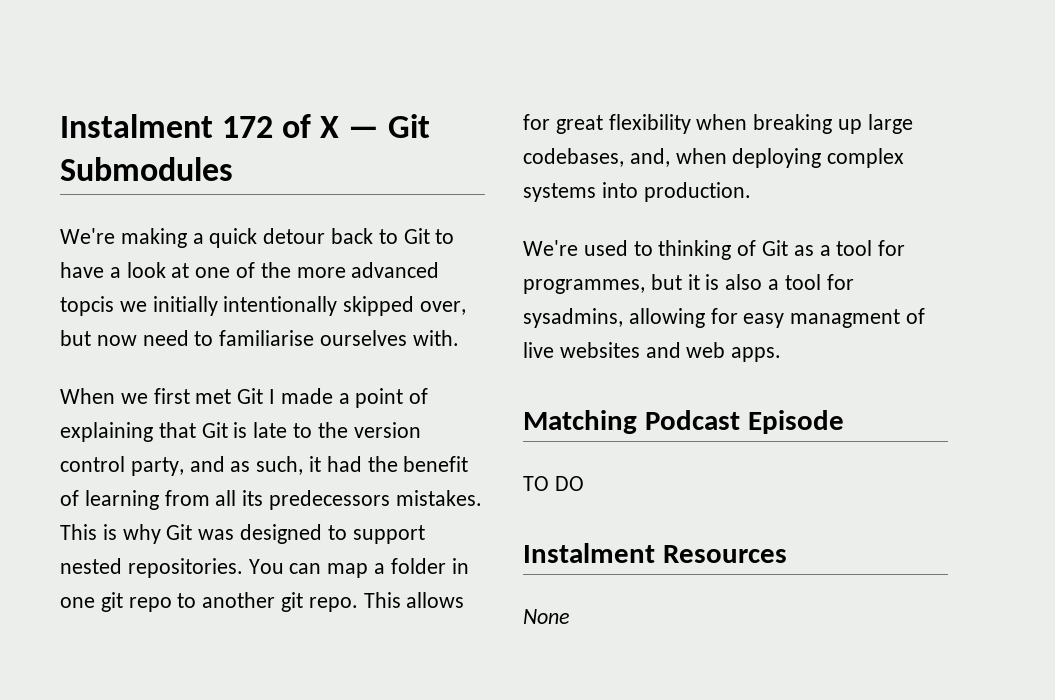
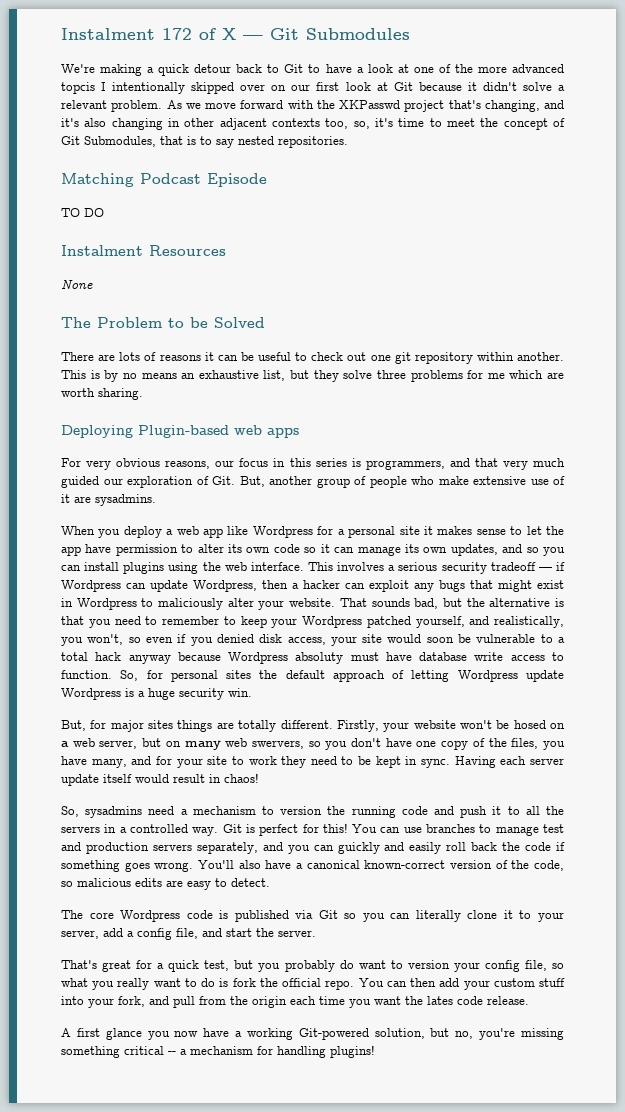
- We're making a quick detour back to Git to have a look at one of the more advanced topcis we initially intentionally skipped over, but now need to familiarise ourselves with.
- When we first met Git I made a point of explaining that Git is late to the version control party, and as such, it had the benefit of learning from all its predecessors mistakes. This is why Git was designed to support nested repositories. You can map a folder in one git repo to another git repo. This allows for great flexibility when breaking up large codebases, and, when deploying complex systems into production.
- We're used to thinking of Git as a tool for programmes, but it is also a tool for sysadmins, allowing for easy managment of live websites and web apps.
+ We're making a quick detour back to Git to have a look at one of the more advanced topcis I intentionally skipped over on our first look at Git because it didn't solve a relevant problem. As we move forward with the XKPasswd project that's changing, and it's also changing in other adjacent contexts too, so, it's time to meet the concept of Git Submodules, that is to say nested repositories.
+ The Problem to be Solved
+ There are lots of reasons it can be useful to check out one git repository within another. This is by no means an exhaustive list, but they solve three problems for me which are worth sharing.
+ Deploying Plugin-based web apps
+ For very obvious reasons, our focus in this series is programmers, and that very much guided our exploration of Git. But, another group of people who make extensive use of it are sysadmins.
+ When you deploy a web app like Wordpress for a personal site it makes sense to let the app have permission to alter its own code so it can manage its own updates, and so you can install plugins using the web interface. This involves a serious security tradeoff — if Wordpress can update Wordpress, then a hacker can exploit any bugs that might exist in Wordpress to maliciously alter your website. That sounds bad, but the alternative is that you need to remember to keep your Wordpress patched yourself, and realistically, you won't, so even if you denied disk access, your site would soon be vulnerable to a total hack anyway because Wordpress absoluty must have database write access to function. So, for personal sites the default approach of letting Wordpress update Wordpress is a huge security win.
+ But, for major sites things are totally different. Firstly, your website won't be hosed on a web server, but on many web swervers, so you don't have one copy of the files, you have many, and for your site to work they need to be kept in sync. Having each server update itself would result in chaos!
+ So, sysadmins need a mechanism to version the running code and push it to all the servers in a controlled way. Git is perfect for this! You can use branches to manage test and production servers separately, and you can guickly and easily roll back the code if something goes wrong. You'll also have a canonical known-correct version of the code, so malicious edits are easy to detect.
+ The core Wordpress code is published via Git so you can literally clone it to your server, add a config file, and start the server.
+ That's great for a quick test, but you probably do want to version your config file, so what you really want to do is fork the official repo. You can then add your custom stuff into your fork, and pull from the origin each time you want the lates code release.
+ A first glance you now have a working Git-powered solution, but no, you're missing something critical -- a mechanism for handling plugins!

